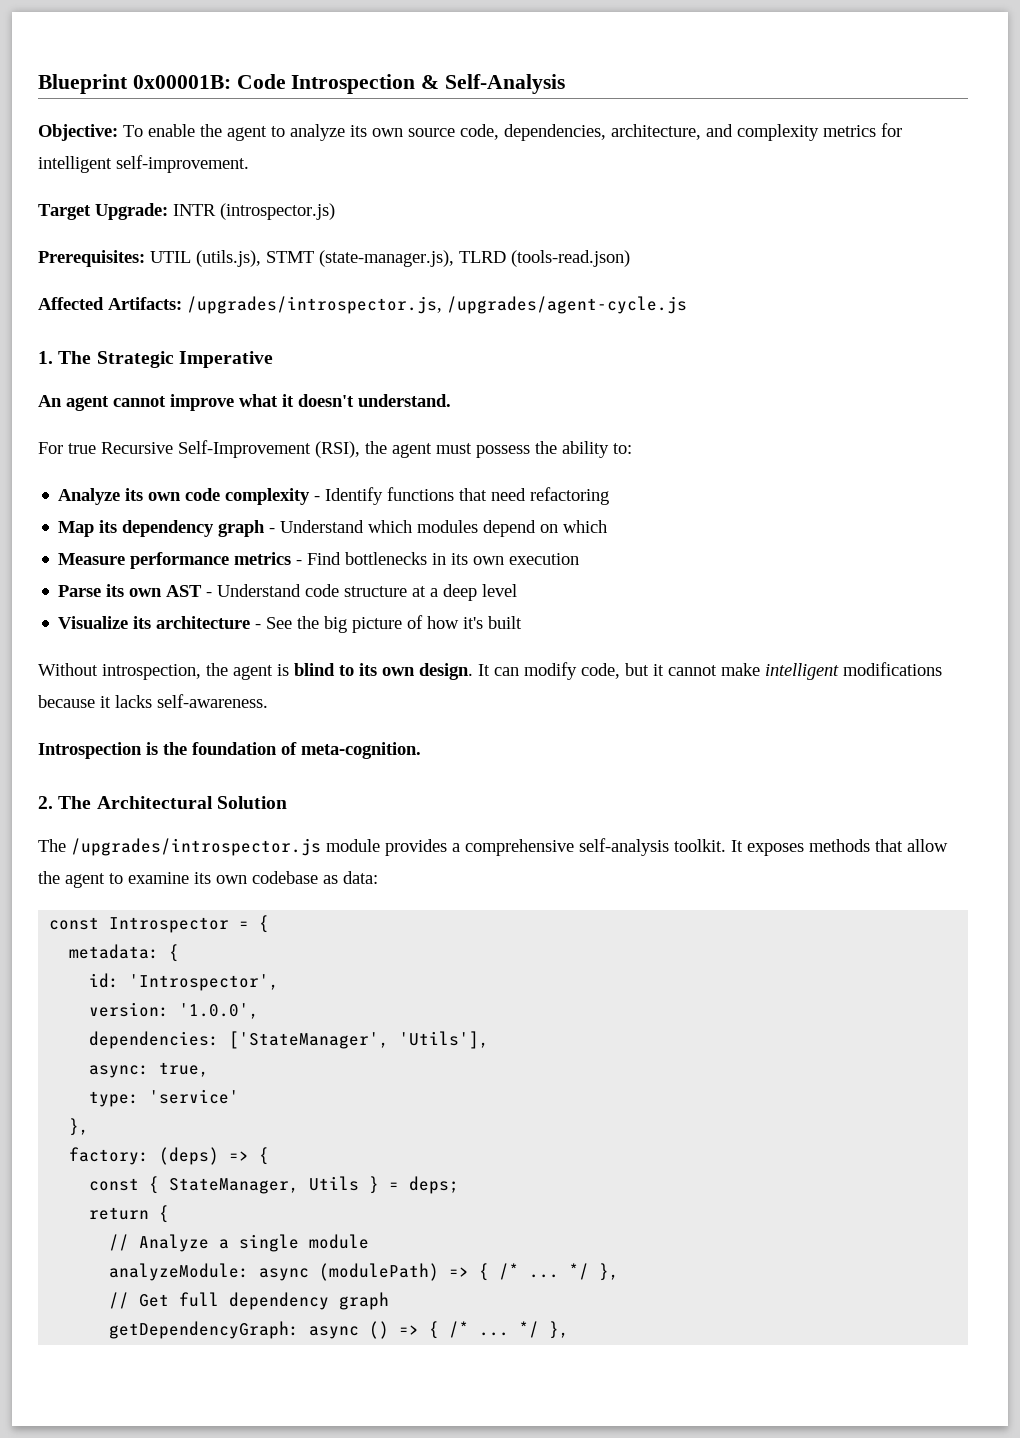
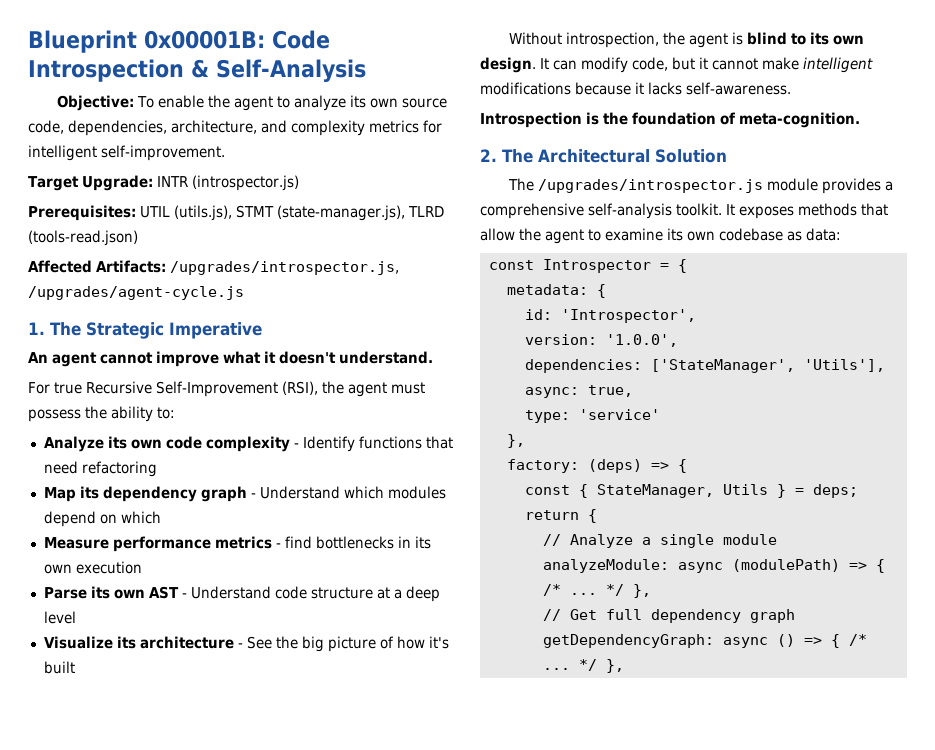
- Measure performance metrics - Find bottlenecks in its own execution
+ Measure performance metrics - find bottlenecks in its own execution

